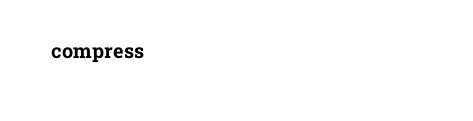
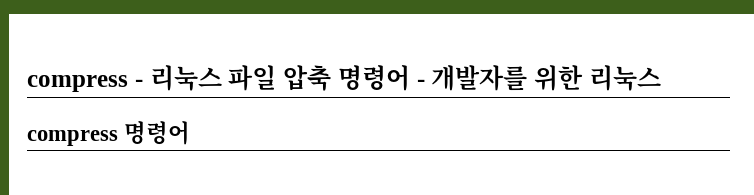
- compress
+ compress - 리눅스 파일 압축 명령어 - 개발자를 위한 리눅스
+ compress 명령어

